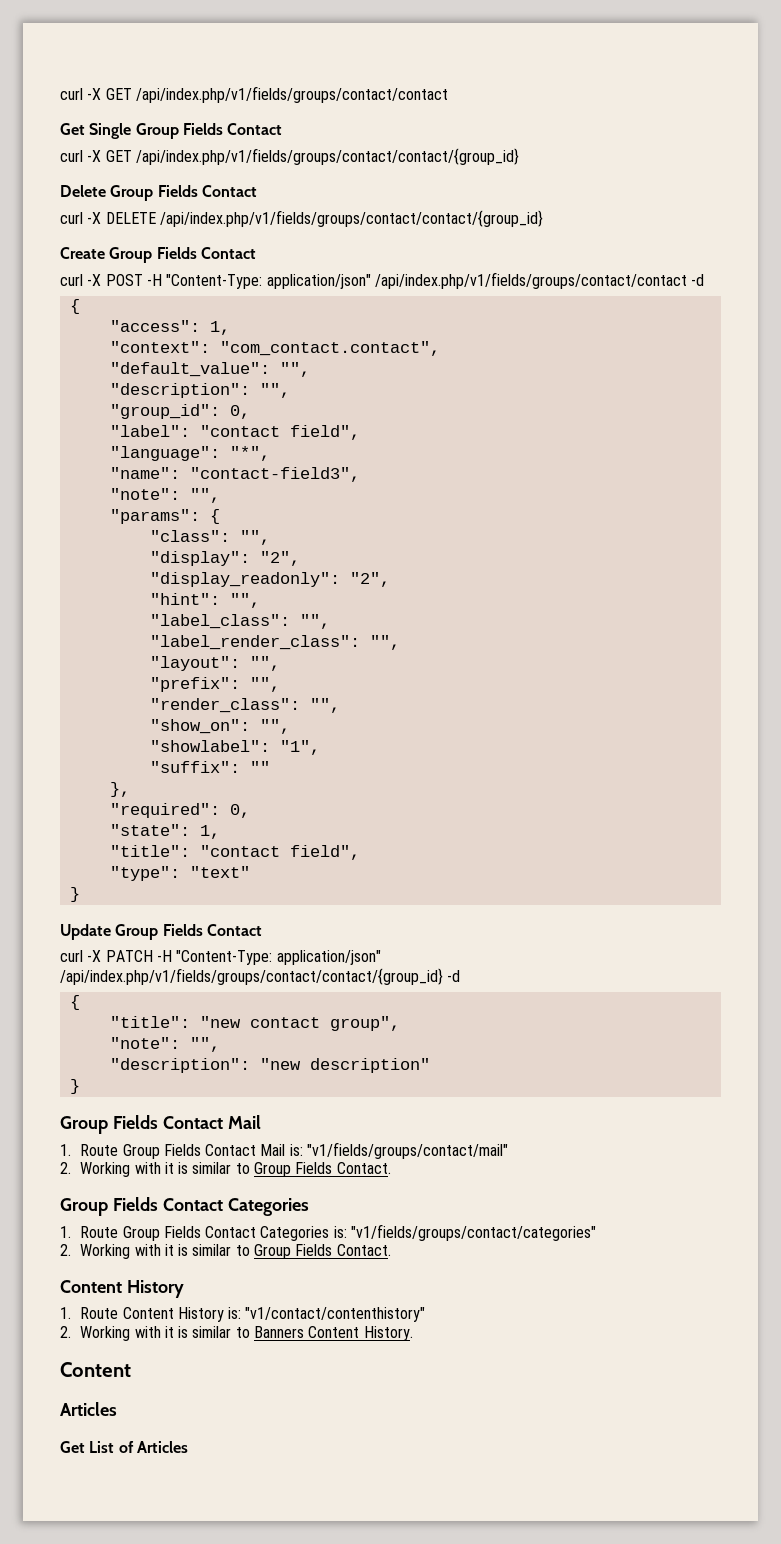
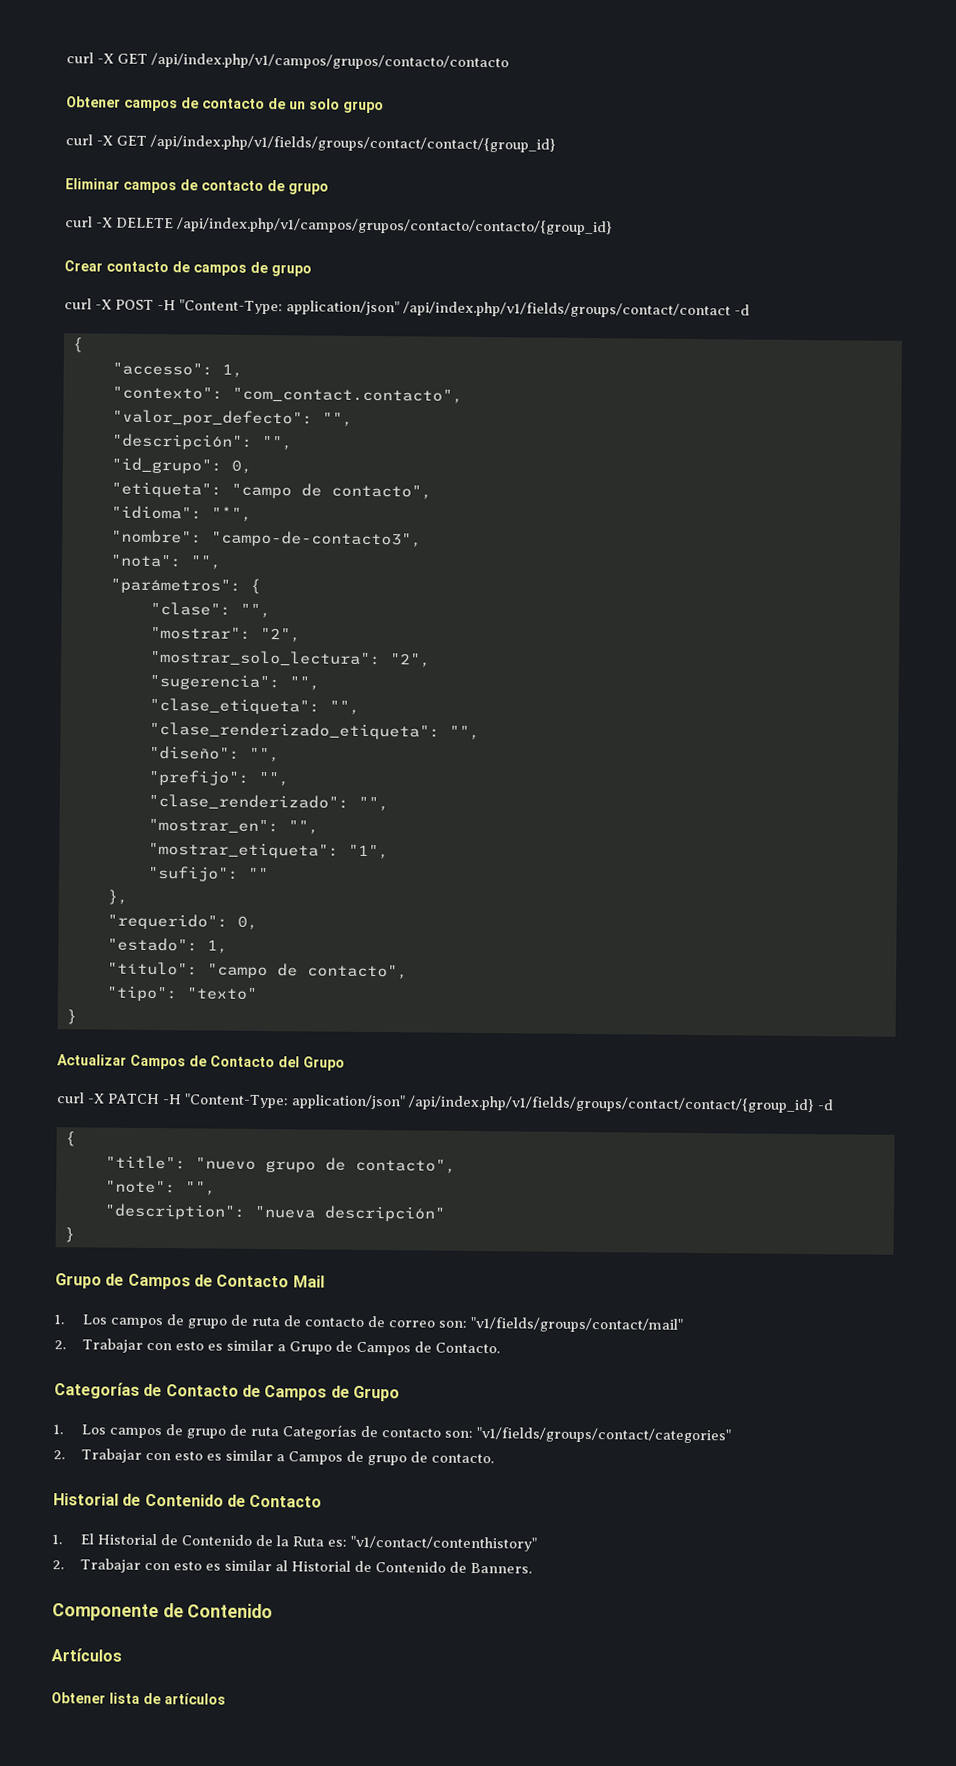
- curl -X GET /api/index.php/v1/fields/groups/contact/contact
- Get Single Group Fields Contact
+ curl -X GET /api/index.php/v1/campos/grupos/contacto/contacto
+ Obtener campos de contacto de un solo grupo
  curl -X GET /api/index.php/v1/fields/groups/contact/contact/{group_id}
- Delete Group Fields Contact
- curl -X DELETE /api/index.php/v1/fields/groups/contact/contact/{group_id}
- Create Group Fields Contact
+ Eliminar campos de contacto de grupo
+ curl -X DELETE /api/index.php/v1/campos/grupos/contacto/contacto/{group_id}
+ Crear contacto de campos de grupo
- "access": 1,
- "context": "com_contact.contact",
- "default_value": "",
- "description": "",
- "group_id": 0,
- "label": "contact field",
- "language": "*",
- "name": "contact-field3",
- "note": "",
- "params": {
- "class": "",
- "display": "2",
- "display_readonly": "2",
- "hint": "",
- "label_class": "",
- "label_render_class": "",
- "layout": "",
- "prefix": "",
- "render_class": "",
- "show_on": "",
- "showlabel": "1",
+ "accesso": 1,
+ "contexto": "com_contact.contacto",
+ "valor_por_defecto": "",
+ "descripción": "",
+ "id_grupo": 0,
+ "etiqueta": "campo de contacto",
+ "idioma": "*",
+ "nombre": "campo-de-contacto3",
+ "nota": "",
+ "parámetros": {
+ "clase": "",
+ "mostrar": "2",
+ "mostrar_solo_lectura": "2",
+ "sugerencia": "",
+ "clase_etiqueta": "",
+ "clase_renderizado_etiqueta": "",
+ "diseño": "",
+ "prefijo": "",
+ "clase_renderizado": "",
+ "mostrar_en": "",
+ "mostrar_etiqueta": "1",
- "suffix": ""
+ "sufijo": ""
- "required": 0,
- "state": 1,
- "title": "contact field",
- "type": "text"
+ "requerido": 0,
+ "estado": 1,
+ "título": "campo de contacto",
+ "tipo": "texto"
  }
- Update Group Fields Contact
+ Actualizar Campos de Contacto del Grupo
- "title": "new contact group",
+ "title": "nuevo grupo de contacto",
- "description": "new description"
+ "description": "nueva descripción"
  }
- Group Fields Contact Mail
- 1. Route Group Fields Contact Mail is: "v1/fields/groups/contact/mail"
- 2. Working with it is similar to Group Fields Contact.
- Group Fields Contact Categories
- 1. Route Group Fields Contact Categories is: "v1/fields/groups/contact/categories"
- 2. Working with it is similar to Group Fields Contact.
- Content History
- 1. Route Content History is: "v1/contact/contenthistory"
- 2. Working with it is similar to Banners Content History.
- Content
- Articles
- Get List of Articles
+ Grupo de Campos de Contacto Mail
+ 1. Los campos de grupo de ruta de contacto de correo son: "v1/fields/groups/contact/mail"
+ 2. Trabajar con esto es similar a Grupo de Campos de Contacto.
+ Categorías de Contacto de Campos de Grupo
+ 1. Los campos de grupo de ruta Categorías de contacto son: "v1/fields/groups/contact/categories"
+ 2. Trabajar con esto es similar a Campos de grupo de contacto.
+ Historial de Contenido de Contacto
+ 1. El Historial de Contenido de la Ruta es: "v1/contact/contenthistory"
+ 2. Trabajar con esto es similar al Historial de Contenido de Banners.
+ Componente de Contenido
+ Artículos
+ Obtener lista de artículos

